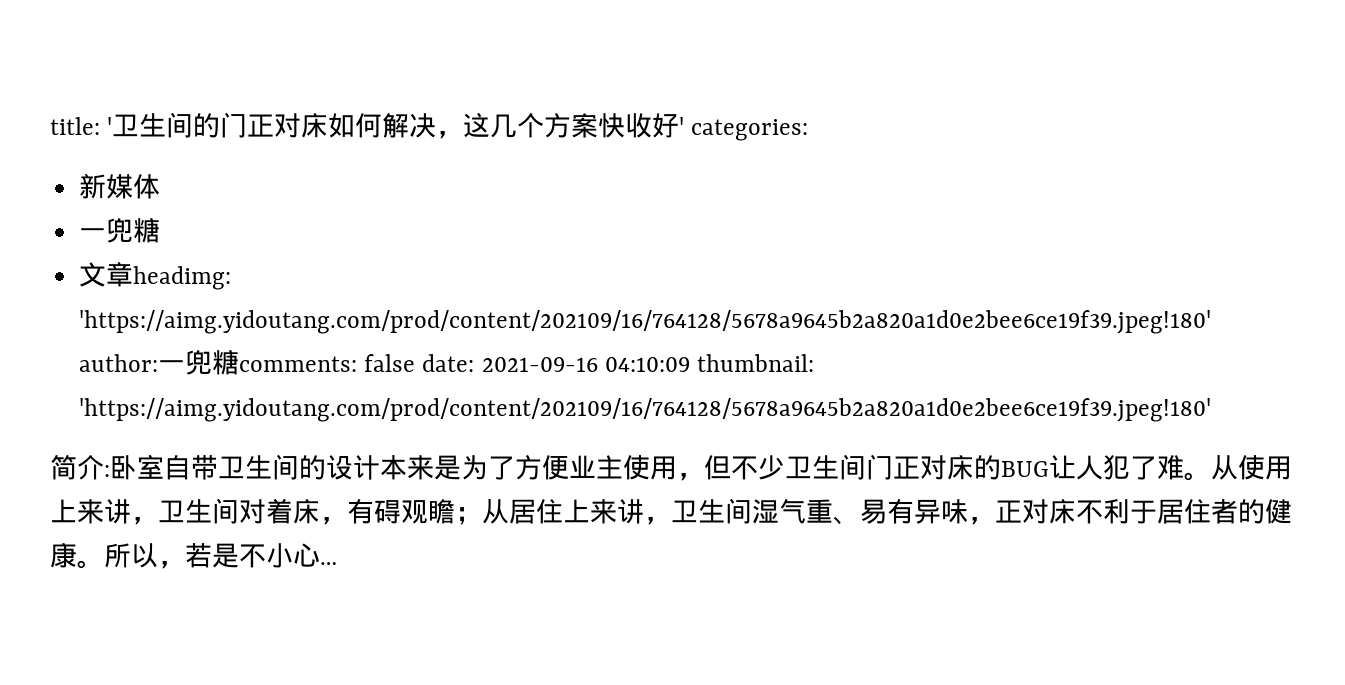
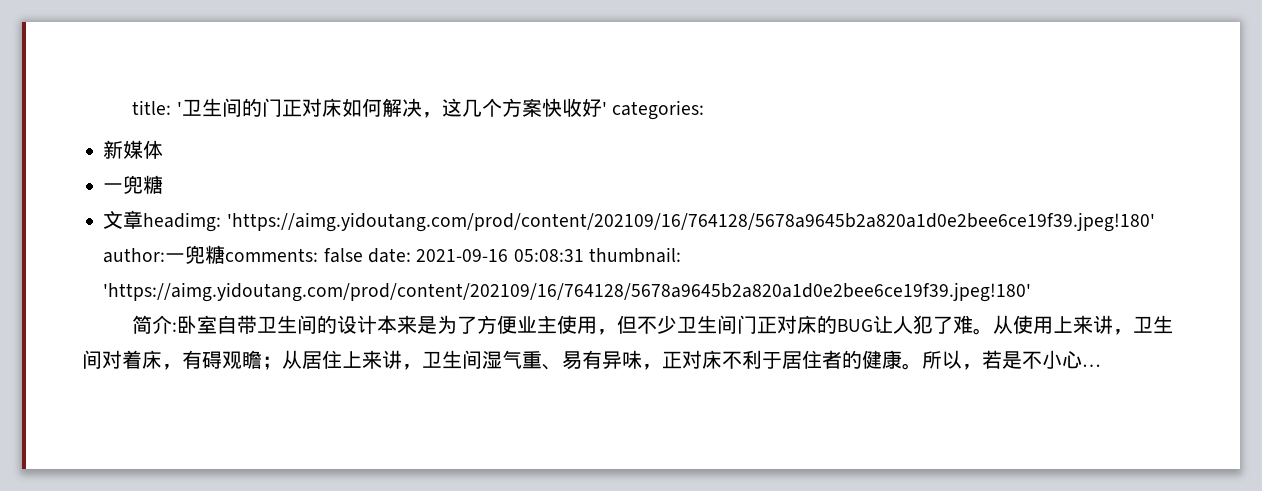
- 文章headimg: 'https://aimg.yidoutang.com/prod/content/202109/16/764128/5678a9645b2a820a1d0e2bee6ce19f39.jpeg!180' author:一兜糖comments: false date: 2021-09-16 04:10:09 thumbnail: 'https://aimg.yidoutang.com/prod/content/202109/16/764128/5678a9645b2a820a1d0e2bee6ce19f39.jpeg!180'
+ 文章headimg: 'https://aimg.yidoutang.com/prod/content/202109/16/764128/5678a9645b2a820a1d0e2bee6ce19f39.jpeg!180' author:一兜糖comments: false date: 2021-09-16 05:08:31 thumbnail: 'https://aimg.yidoutang.com/prod/content/202109/16/764128/5678a9645b2a820a1d0e2bee6ce19f39.jpeg!180'

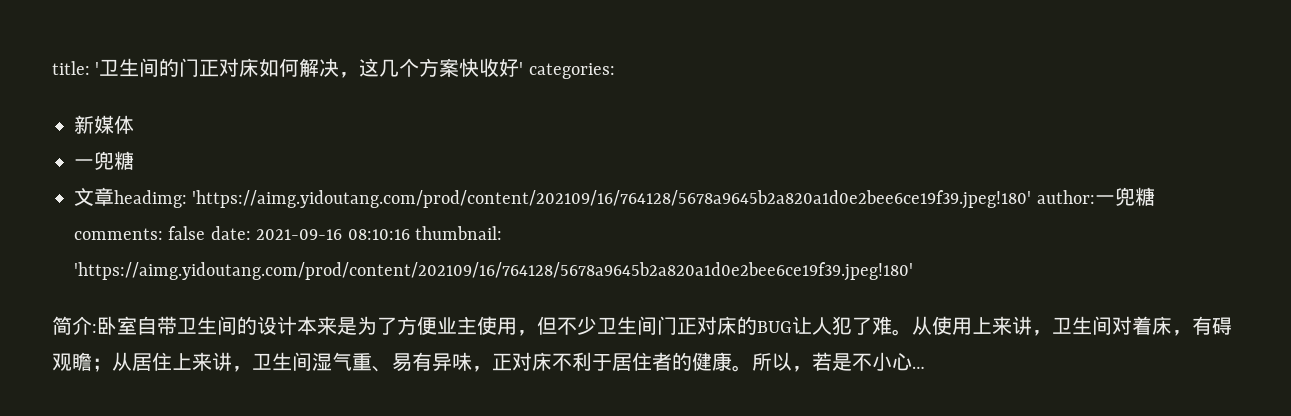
- 文章headimg: 'https://aimg.yidoutang.com/prod/content/202109/16/764128/5678a9645b2a820a1d0e2bee6ce19f39.jpeg!180' author:一兜糖comments: false date: 2021-09-16 05:08:31 thumbnail: 'https://aimg.yidoutang.com/prod/content/202109/16/764128/5678a9645b2a820a1d0e2bee6ce19f39.jpeg!180'
+ 文章headimg: 'https://aimg.yidoutang.com/prod/content/202109/16/764128/5678a9645b2a820a1d0e2bee6ce19f39.jpeg!180' author:一兜糖comments: false date: 2021-09-16 08:10:16 thumbnail: 'https://aimg.yidoutang.com/prod/content/202109/16/764128/5678a9645b2a820a1d0e2bee6ce19f39.jpeg!180'

